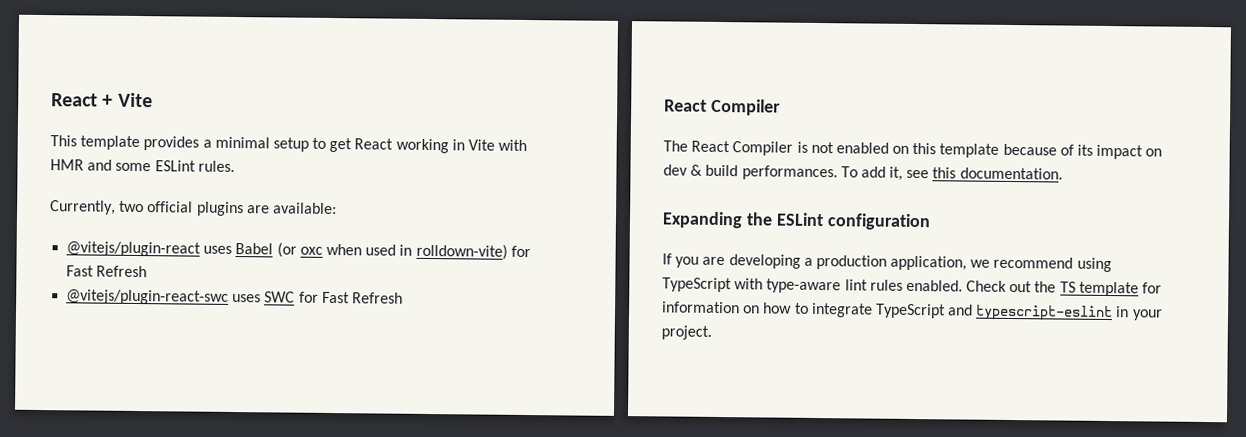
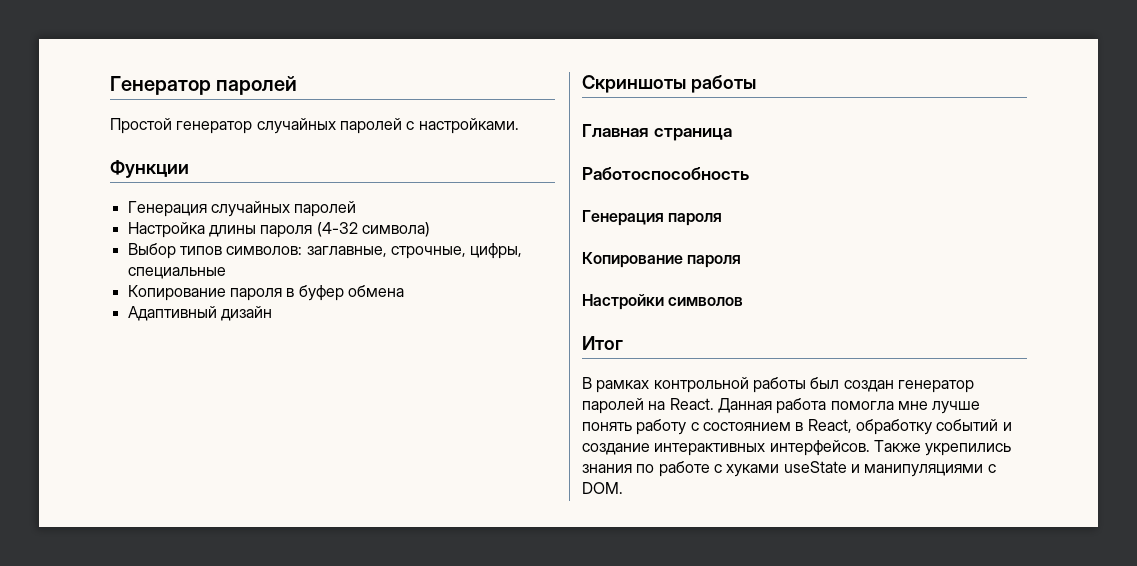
- React + Vite
- This template provides a minimal setup to get React working in Vite with HMR and some ESLint rules.
- Currently, two official plugins are available:
- @vitejs/plugin-react uses Babel (or oxc when used in rolldown-vite) for Fast Refresh
- @vitejs/plugin-react-swc uses SWC for Fast Refresh
- React Compiler
- The React Compiler is not enabled on this template because of its impact on dev & build performances. To add it, see this documentation.
- Expanding the ESLint configuration
- If you are developing a production application, we recommend using TypeScript with type-aware lint rules enabled. Check out the TS template for information on how to integrate TypeScript and typescript-eslint in your project.
+ Генератор паролей
+ Простой генератор случайных паролей с настройками.
+ Функции
+ Генерация случайных паролей
+ Настройка длины пароля (4-32 символа)
+ Выбор типов символов: заглавные, строчные, цифры, специальные
+ Копирование пароля в буфер обмена
+ Адаптивный дизайн
+ Скриншоты работы
+ Главная страница
+ Работоспособность
+ Генерация пароля
+ Копирование пароля
+ Настройки символов
+ Итог
+ В рамках контрольной работы был создан генератор паролей на React. Данная работа помогла мне лучше понять работу с состоянием в React, обработку событий и создание интерактивных интерфейсов. Также укрепились знания по работе с хуками useState и манипуляциями с DOM.

